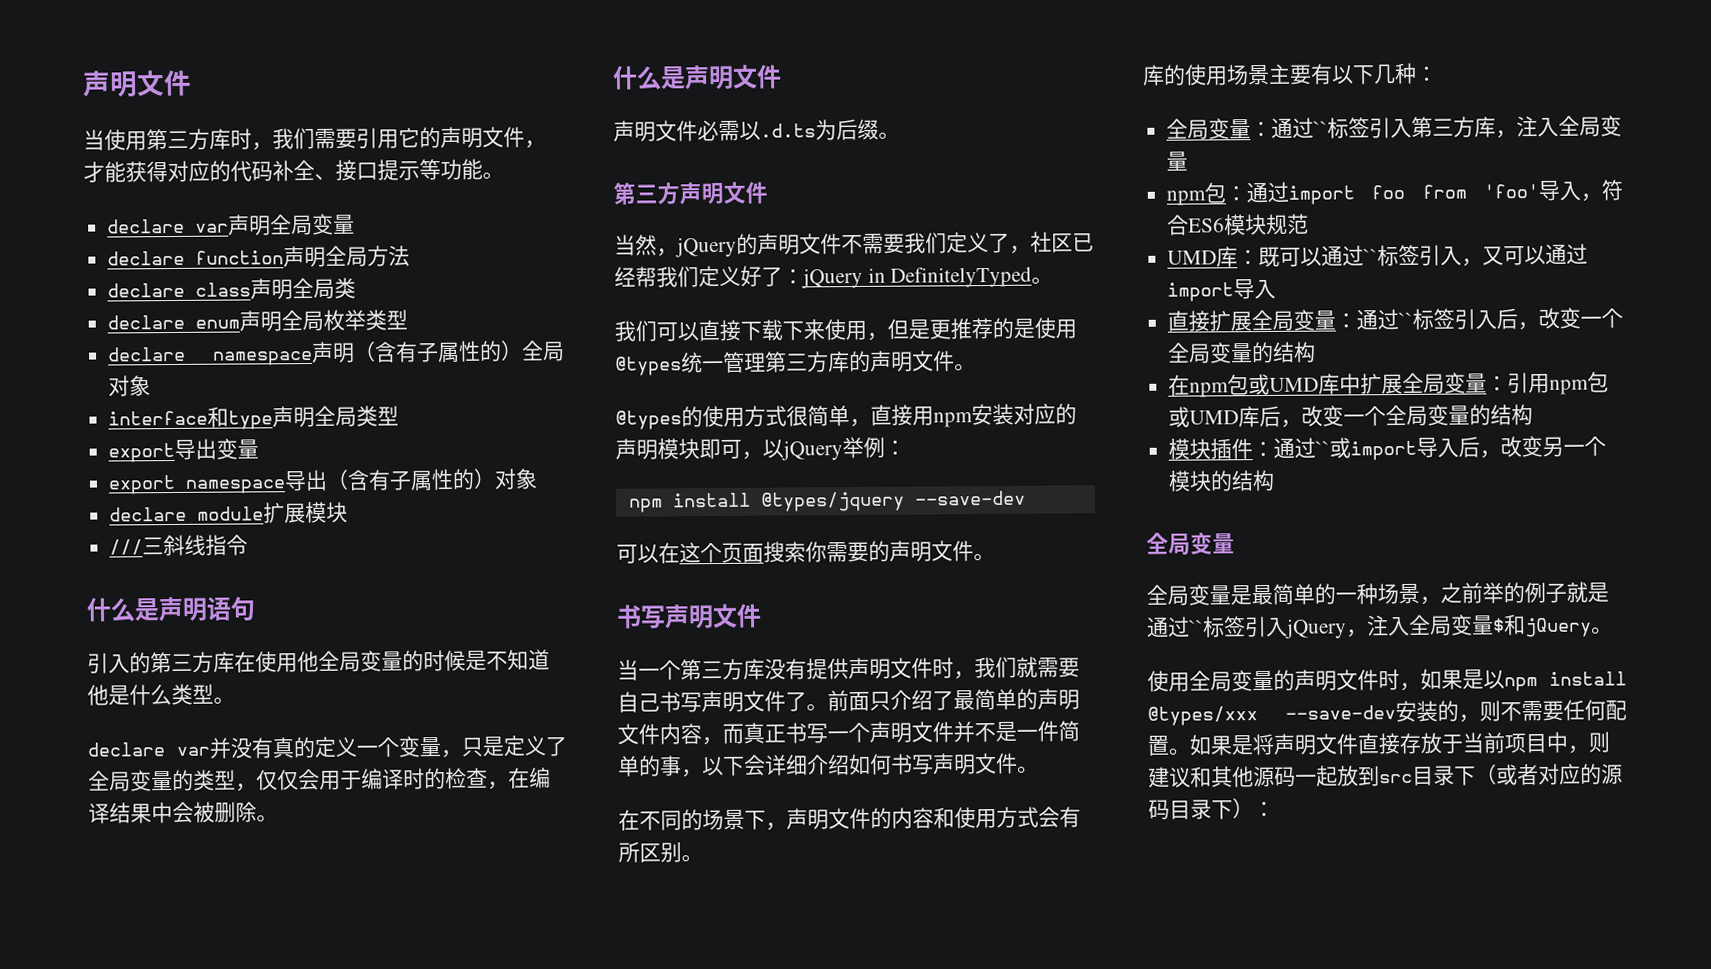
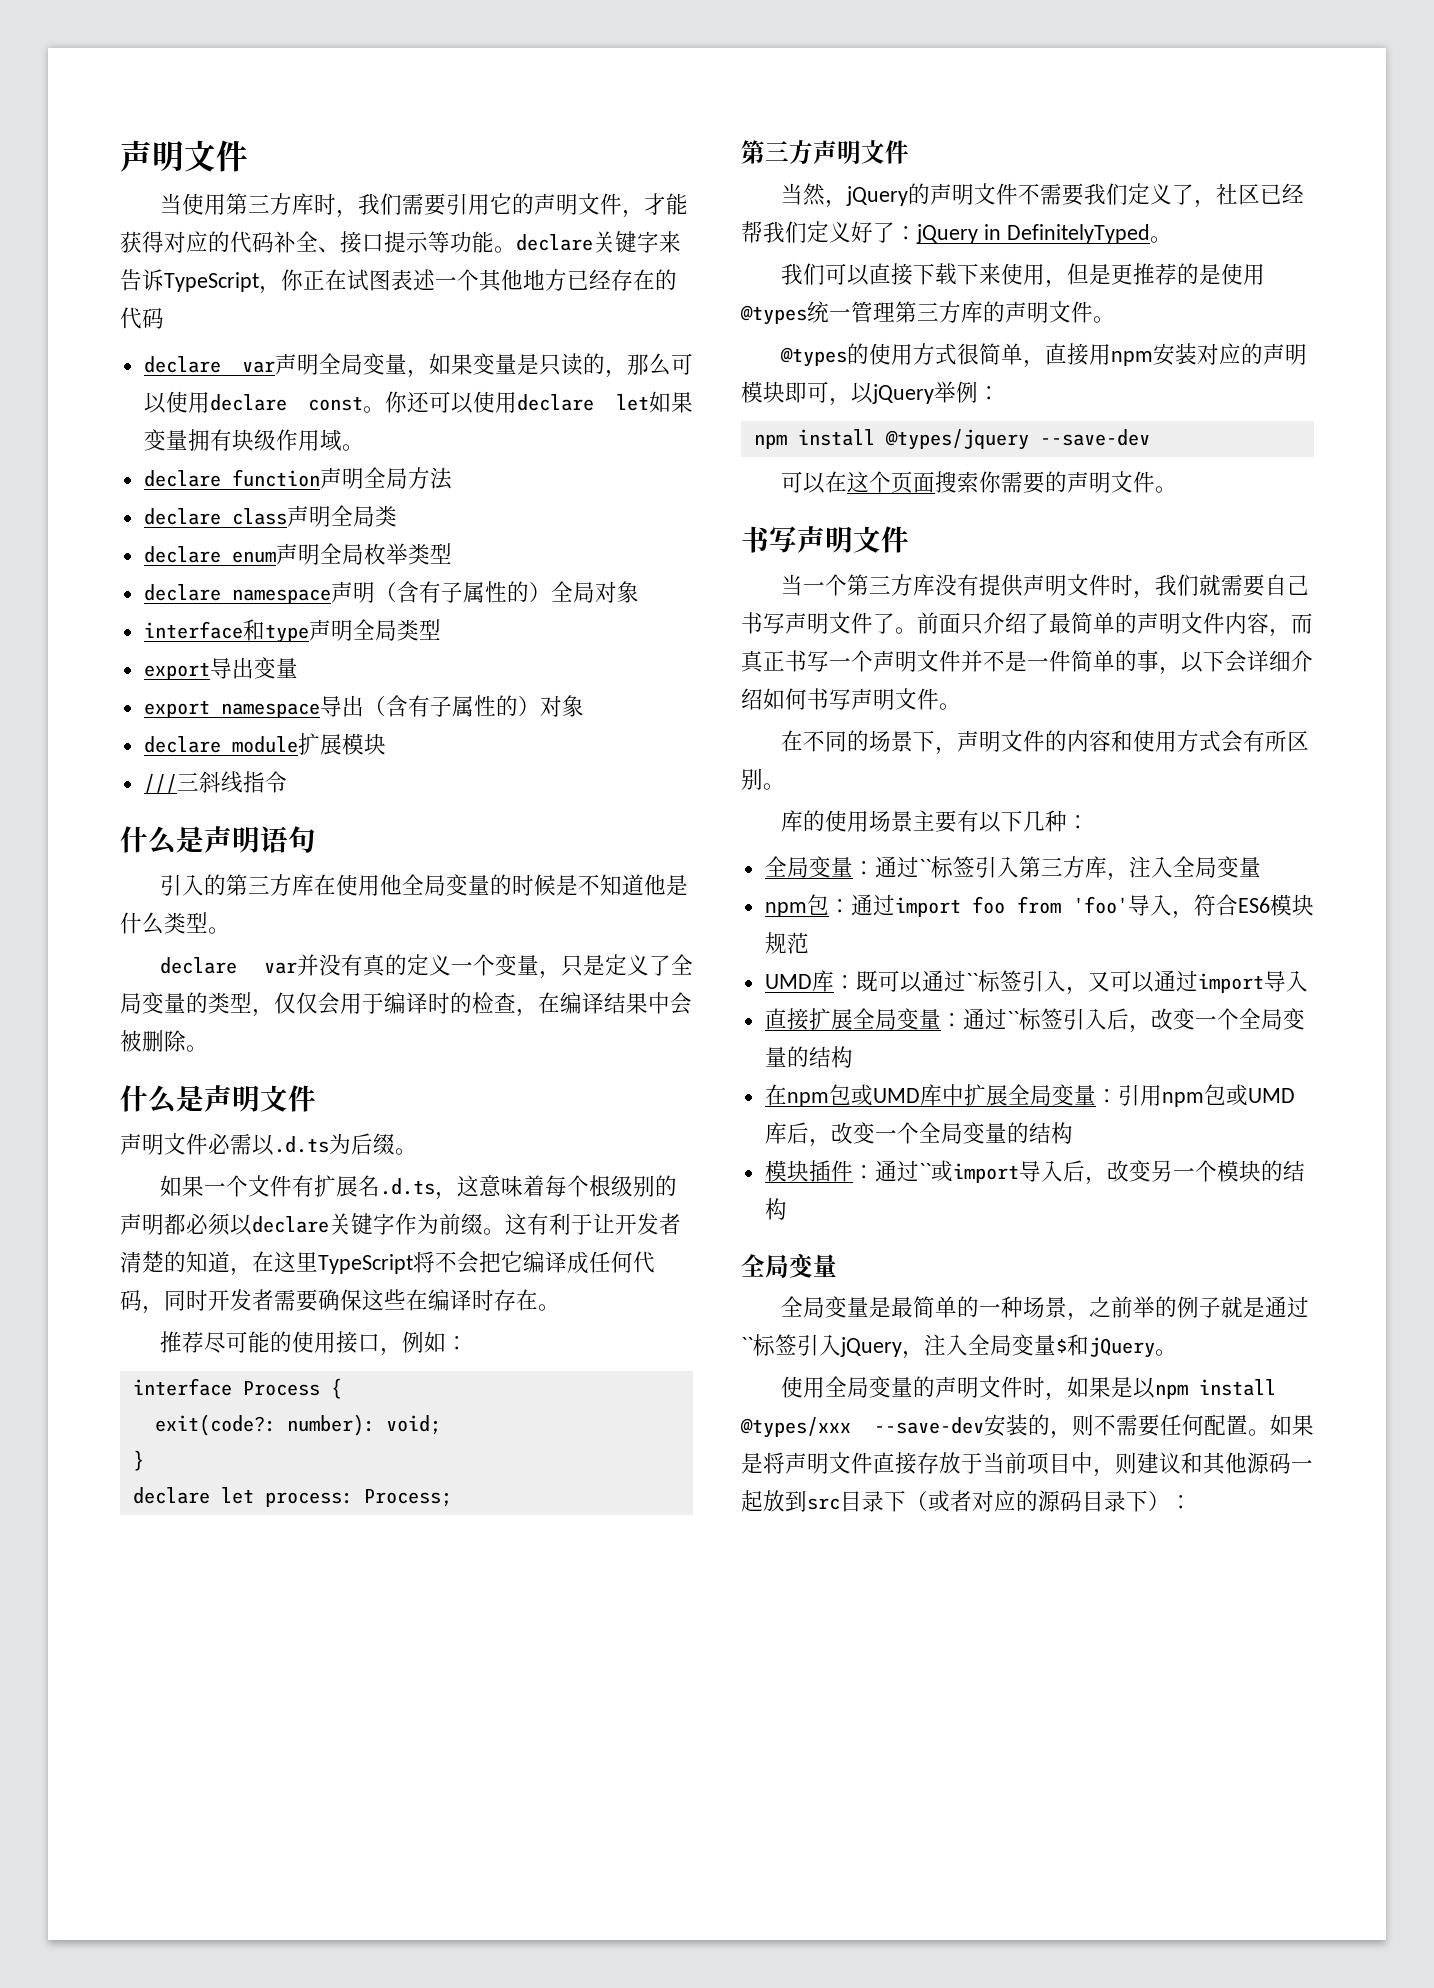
- 当使用第三方库时，我们需要引用它的声明文件，才能获得对应的代码补全、接口提示等功能。
+ 当使用第三方库时，我们需要引用它的声明文件，才能获得对应的代码补全、接口提示等功能。declare关键字来告诉TypeScript，你正在试图表述一个其他地方已经存在的代码
- declare var声明全局变量
+ declare var声明全局变量，如果变量是只读的，那么可以使用declare const。你还可以使用declare let如果变量拥有块级作用域。
+ 如果一个文件有扩展名.d.ts，这意味着每个根级别的声明都必须以declare关键字作为前缀。这有利于让开发者清楚的知道，在这里TypeScript将不会把它编译成任何代码，同时开发者需要确保这些在编译时存在。
+ 推荐尽可能的使用接口，例如：
+ interface Process {
+ exit(code?: number): void;
+ }
+ declare let process: Process;

